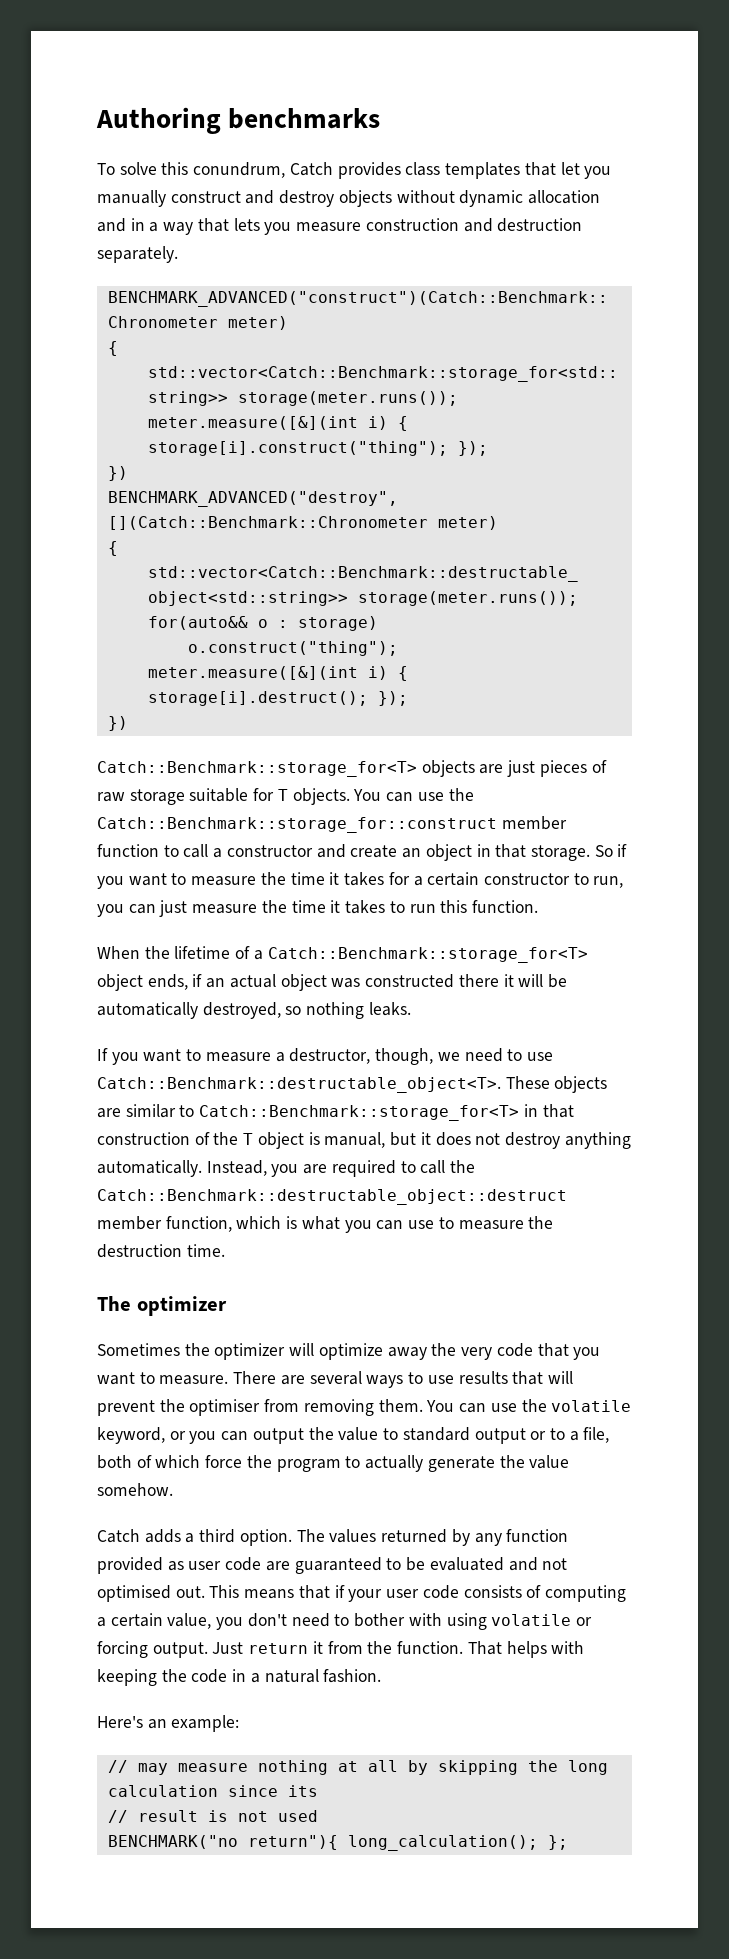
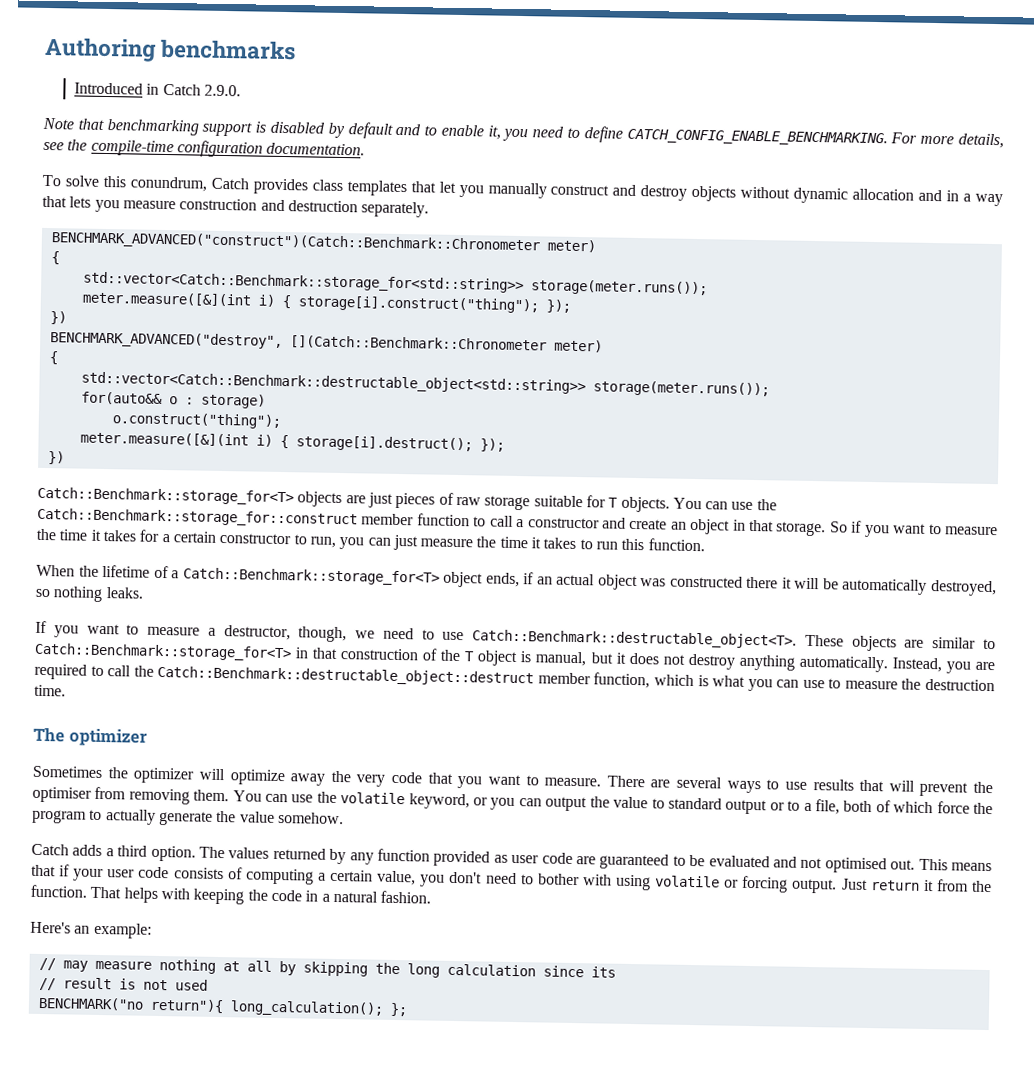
+ Introduced in Catch 2.9.0.
+ Note that benchmarking support is disabled by default and to enable it, you need to define CATCH_CONFIG_ENABLE_BENCHMARKING. For more details, see the compile-time configuration documentation.

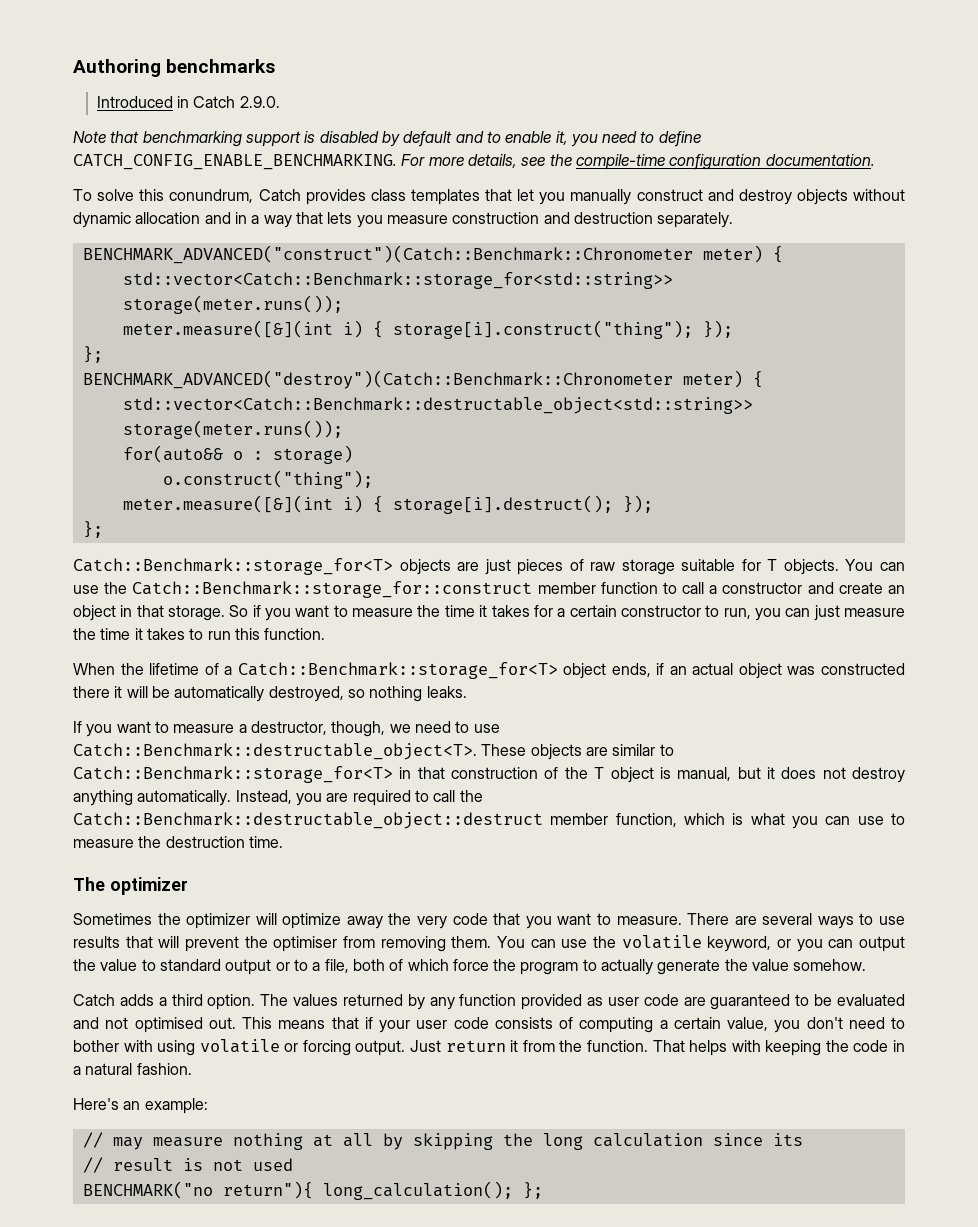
- BENCHMARK_ADVANCED("construct")(Catch::Benchmark::Chronometer meter)
- {
+ BENCHMARK_ADVANCED("construct")(Catch::Benchmark::Chronometer meter) {
  meter.measure([&](int i) { storage[i].construct("thing"); });
- })
- BENCHMARK_ADVANCED("destroy", [](Catch::Benchmark::Chronometer meter)
- {
+ };
+ BENCHMARK_ADVANCED("destroy")(Catch::Benchmark::Chronometer meter) {
  meter.measure([&](int i) { storage[i].destruct(); });
- })
+ };

